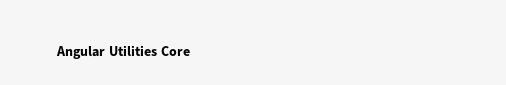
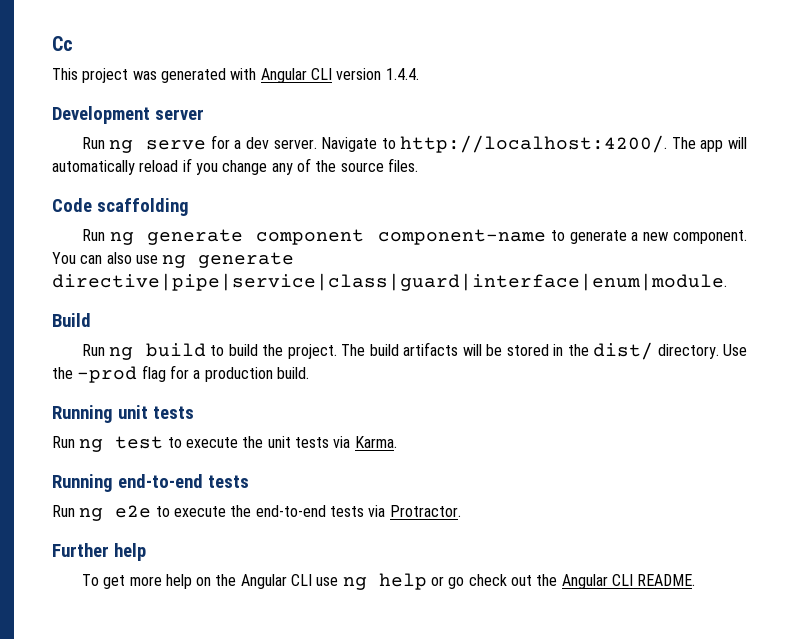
- Angular Utilities Core
+ Cc
+ This project was generated with Angular CLI version 1.4.4.
+ Development server
+ Run ng serve for a dev server. Navigate to http://localhost:4200/. The app will automatically reload if you change any of the source files.
+ Code scaffolding
+ Run ng generate component component-name to generate a new component. You can also use ng generate directive|pipe|service|class|guard|interface|enum|module.
+ Build
+ Run ng build to build the project. The build artifacts will be stored in the dist/ directory. Use the -prod flag for a production build.
+ Running unit tests
+ Run ng test to execute the unit tests via Karma.
+ Running end-to-end tests
+ Run ng e2e to execute the end-to-end tests via Protractor.
+ Further help
+ To get more help on the Angular CLI use ng help or go check out the Angular CLI README.

